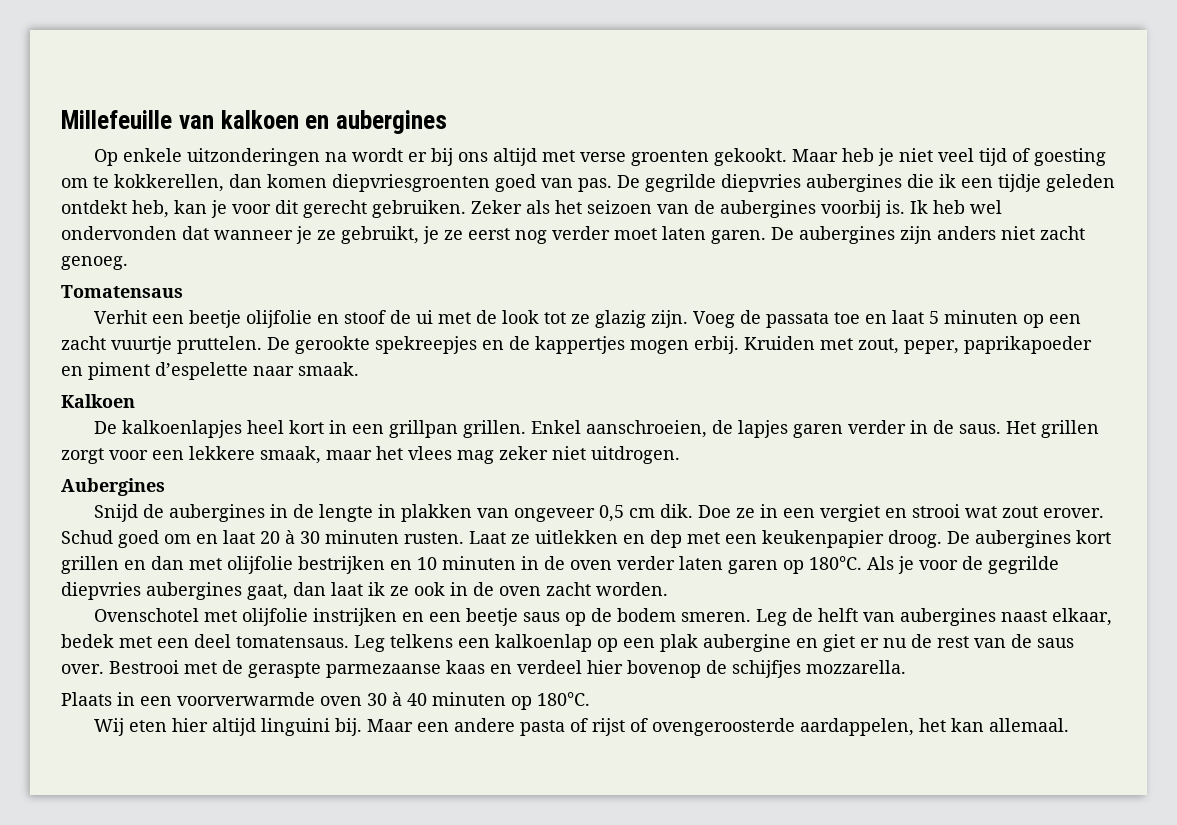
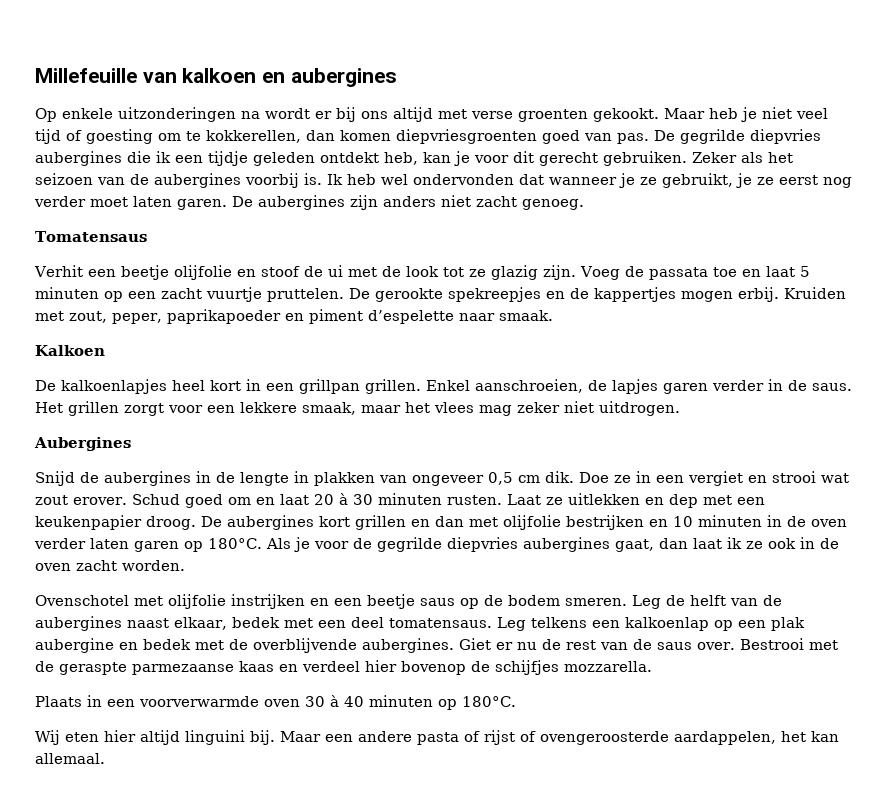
- Leg de helft van aubergines naast elkaar, bedek met een deel tomatensaus.
+ Leg de helft van de aubergines naast elkaar, bedek met een deel tomatensaus.
- Leg telkens een kalkoenlap op een plak aubergine en giet er nu de rest van de saus over.
+ Leg telkens een kalkoenlap op een plak aubergine en bedek met de overblijvende aubergines. Giet er nu de rest van de saus over.

